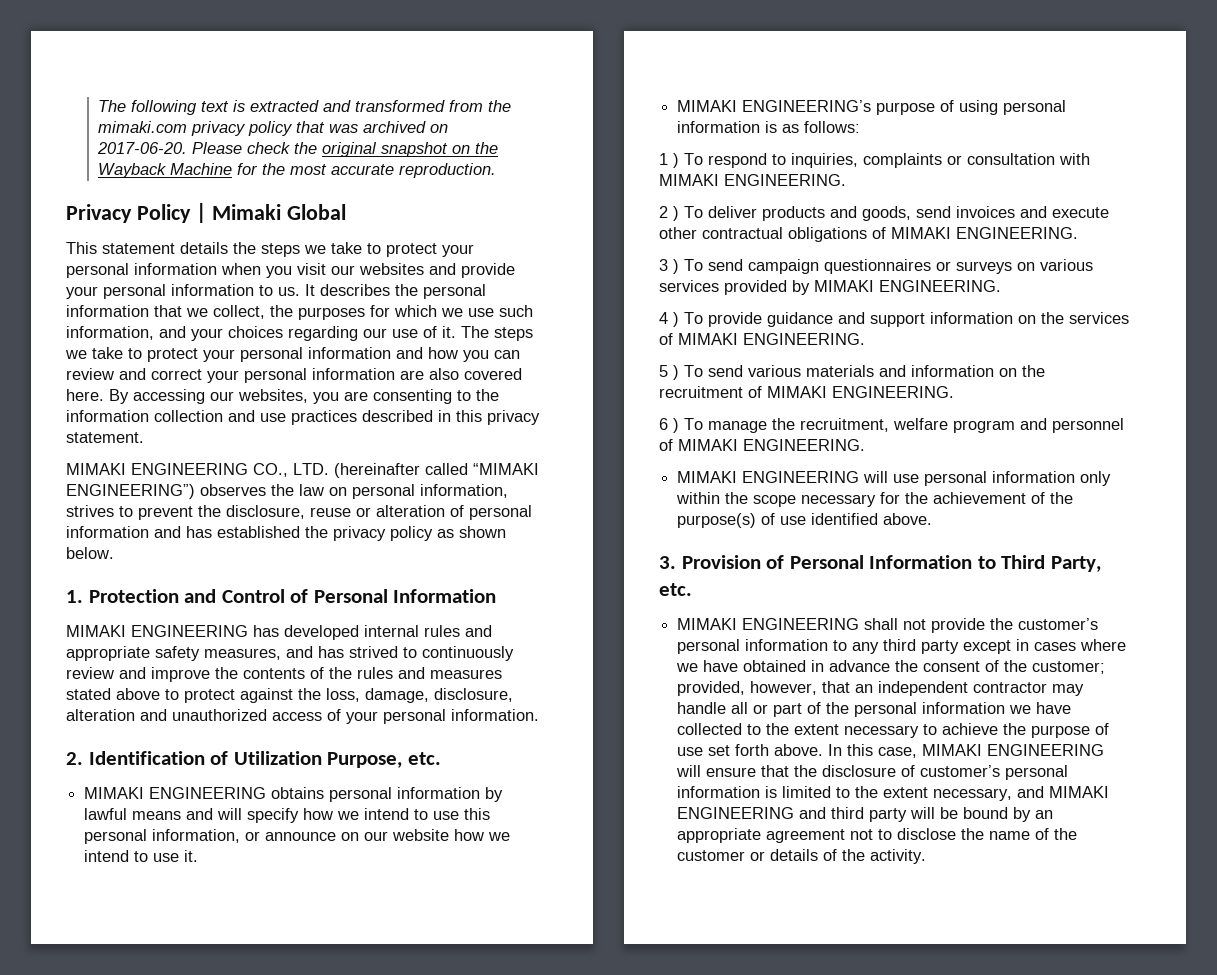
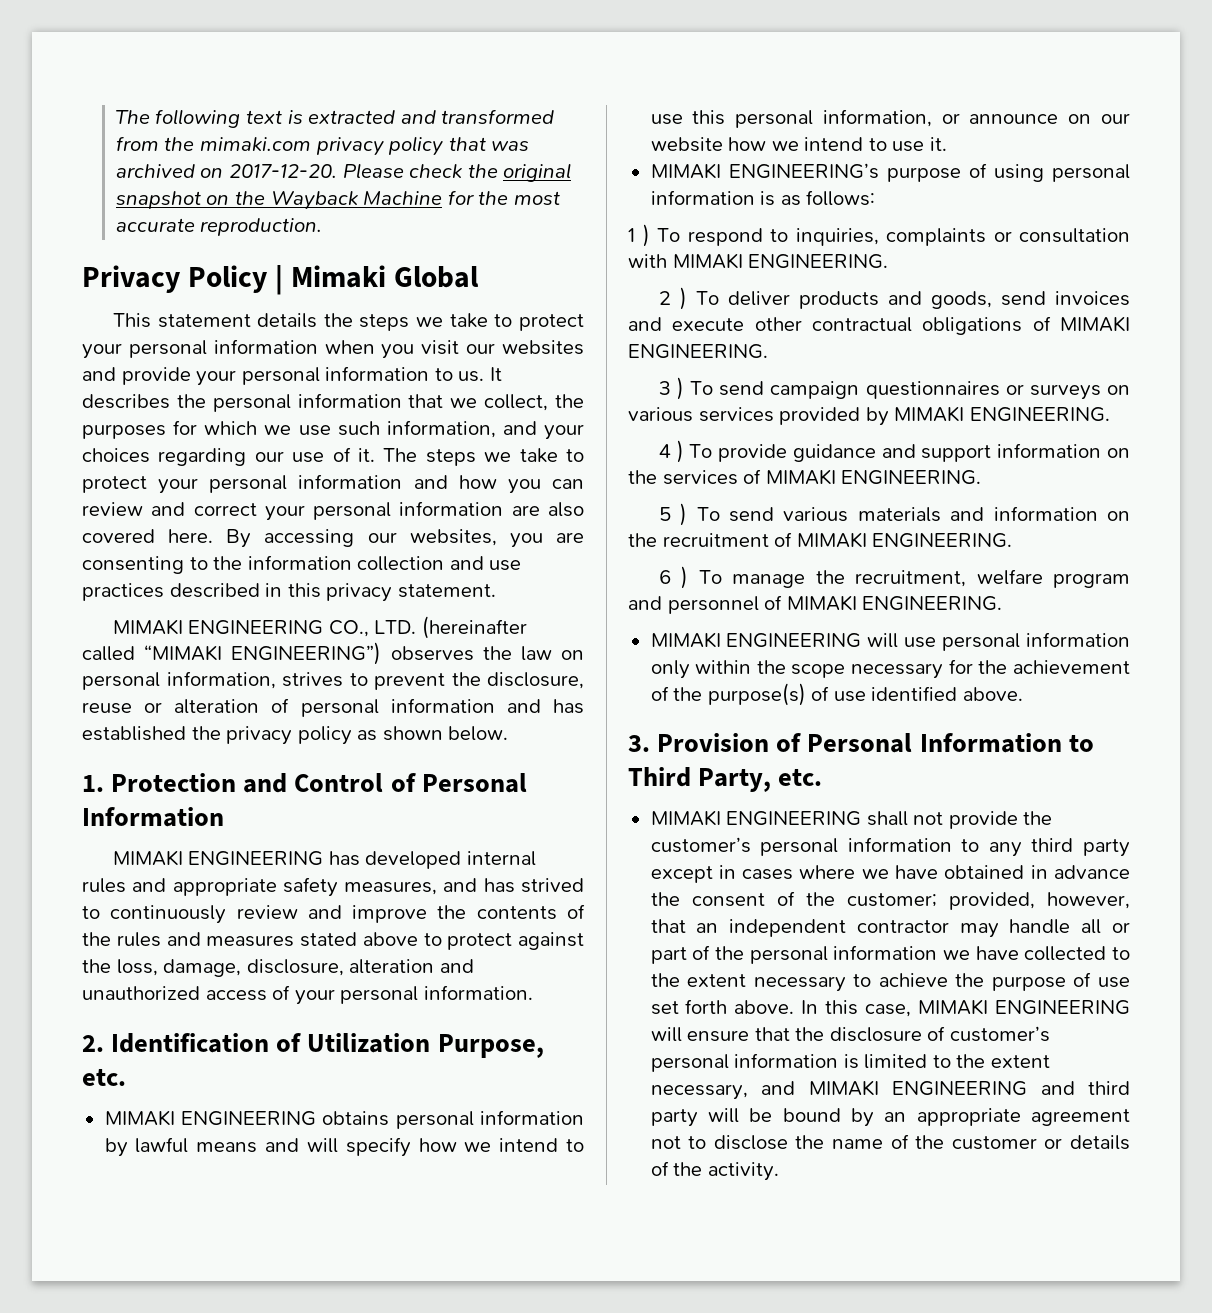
- The following text is extracted and transformed from the mimaki.com privacy policy that was archived on 2017-06-20.
+ The following text is extracted and transformed from the mimaki.com privacy policy that was archived on 2017-12-20.

